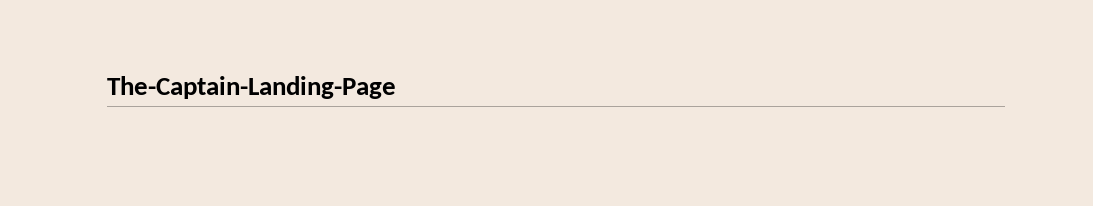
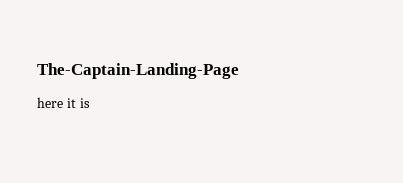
+ here it is

